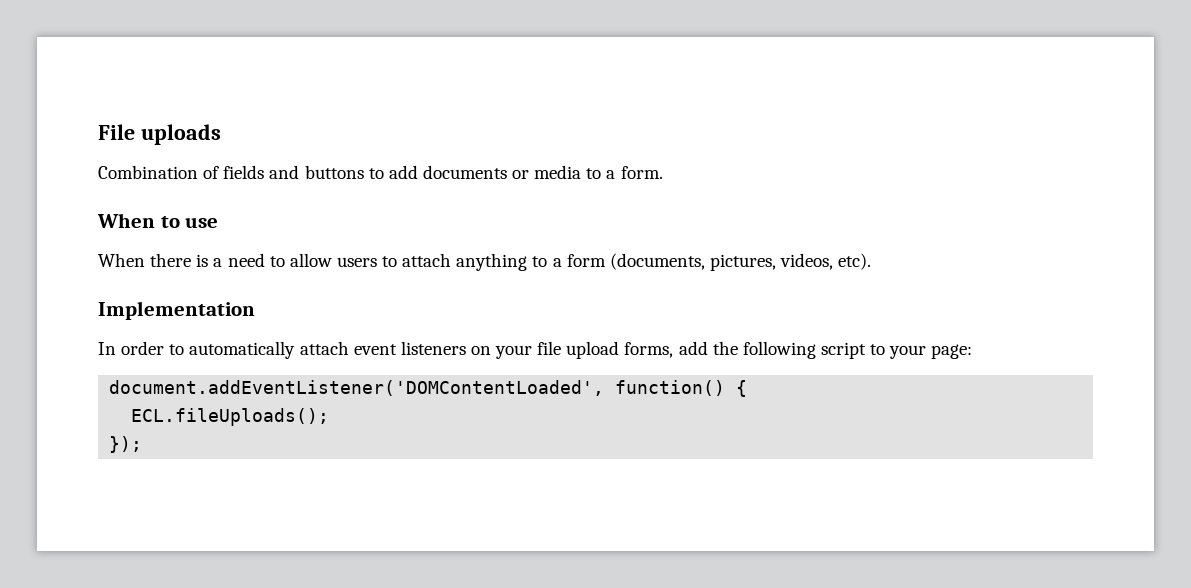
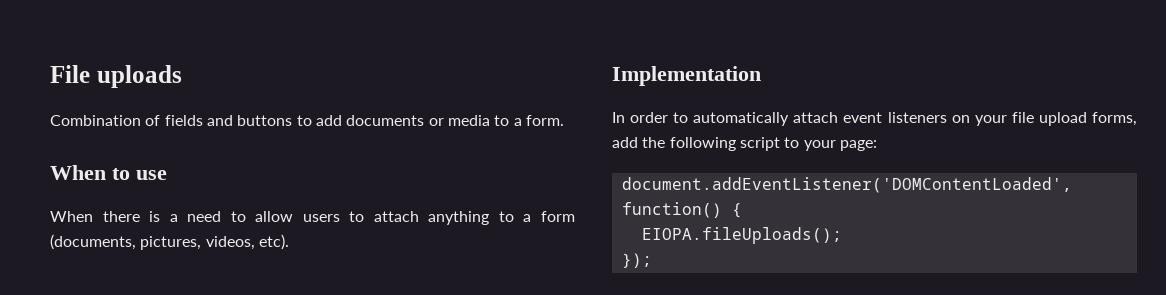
- ECL.fileUploads();
+ EIOPA.fileUploads();

